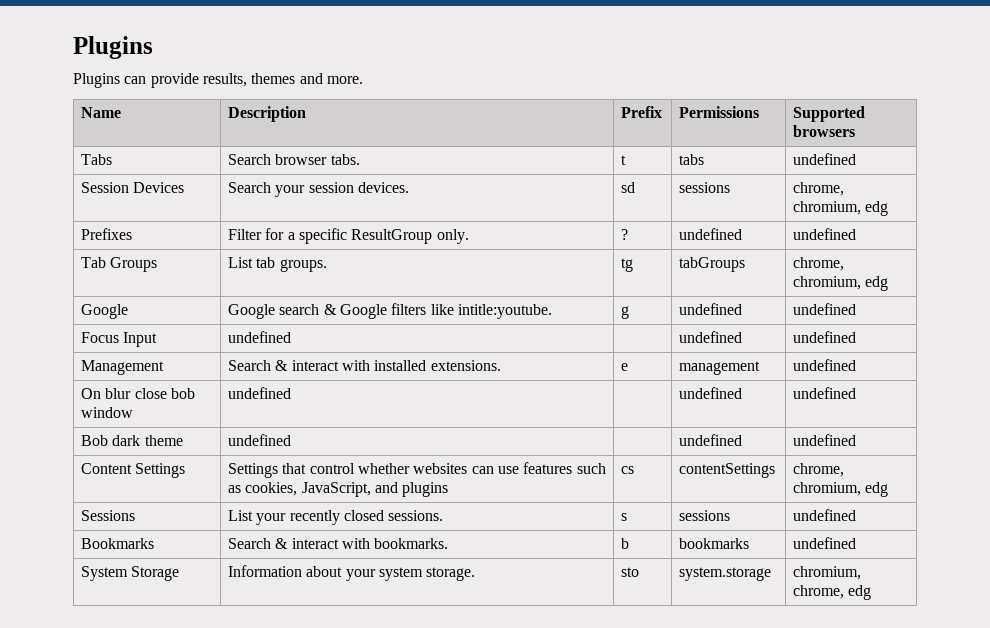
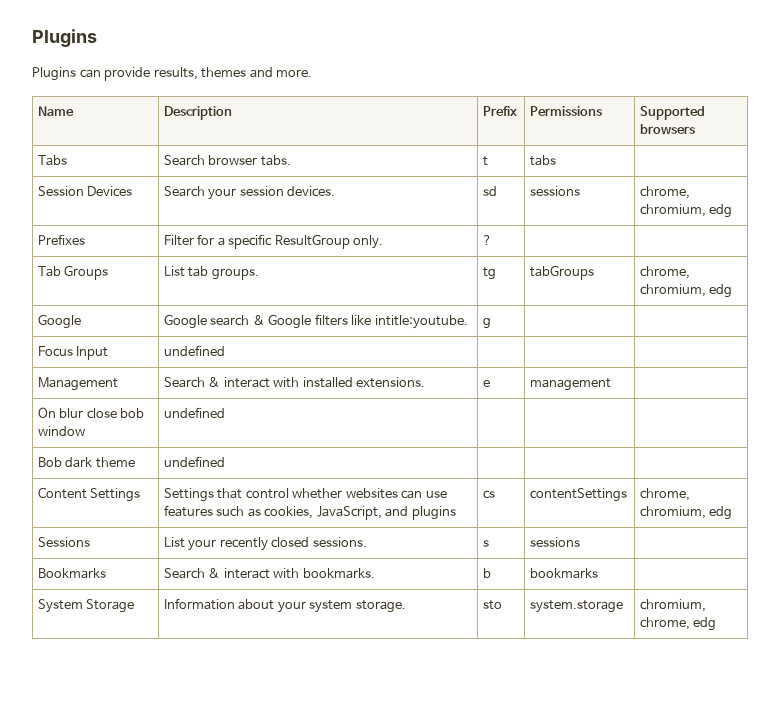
- Tabs | Search browser tabs. | t | tabs | undefined
+ Tabs | Search browser tabs. | t | tabs |
- Prefixes | Filter for a specific ResultGroup only. | ? | undefined | undefined
+ Prefixes | Filter for a specific ResultGroup only. | ? | |
- Google | Google search & Google filters like intitle:youtube. | g | undefined | undefined
+ Google | Google search & Google filters like intitle:youtube. | g | |
- Focus Input | undefined | | undefined | undefined
+ Focus Input | undefined | | |
- Management | Search & interact with installed extensions. | e | management | undefined
+ Management | Search & interact with installed extensions. | e | management |
- On blur close bob window | undefined | | undefined | undefined
+ On blur close bob window | undefined | | |
- Bob dark theme | undefined | | undefined | undefined
+ Bob dark theme | undefined | | |
- Sessions | List your recently closed sessions. | s | sessions | undefined
+ Sessions | List your recently closed sessions. | s | sessions |
- Bookmarks | Search & interact with bookmarks. | b | bookmarks | undefined
+ Bookmarks | Search & interact with bookmarks. | b | bookmarks |

